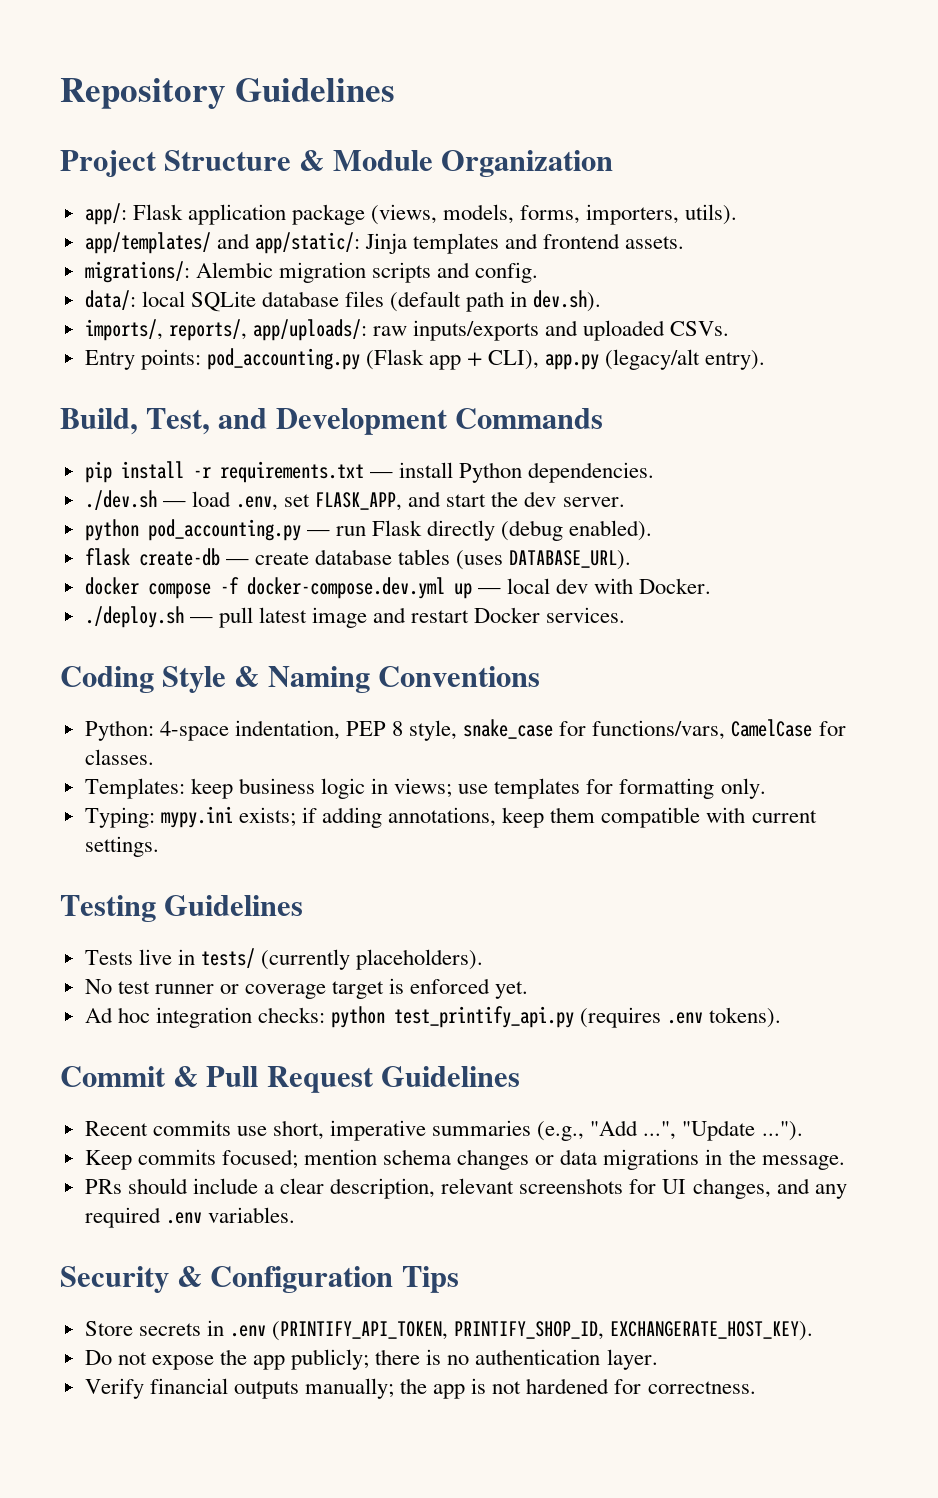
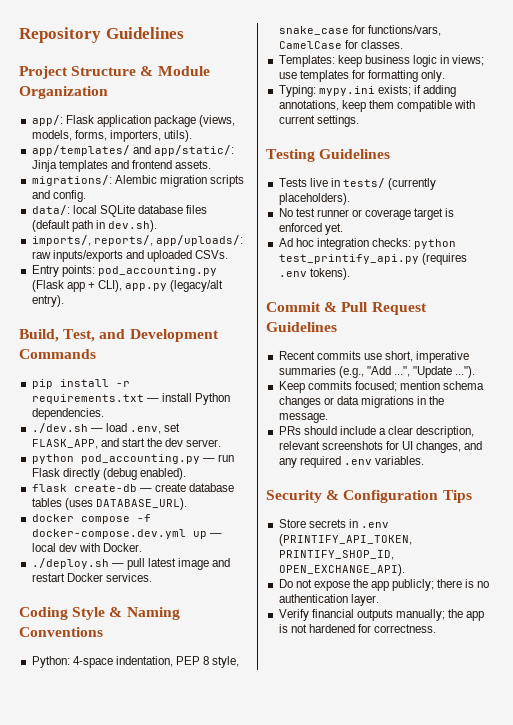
- Store secrets in .env (PRINTIFY_API_TOKEN, PRINTIFY_SHOP_ID, EXCHANGERATE_HOST_KEY).
+ Store secrets in .env (PRINTIFY_API_TOKEN, PRINTIFY_SHOP_ID, OPEN_EXCHANGE_API).

